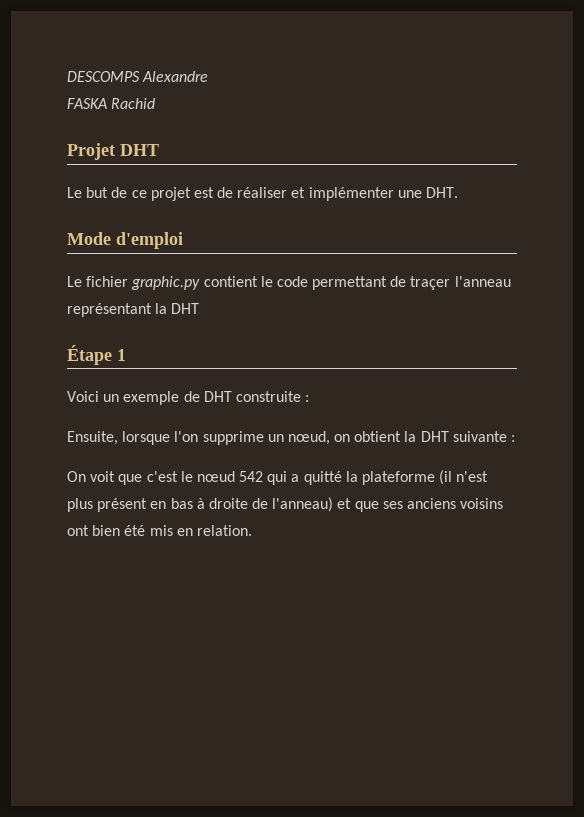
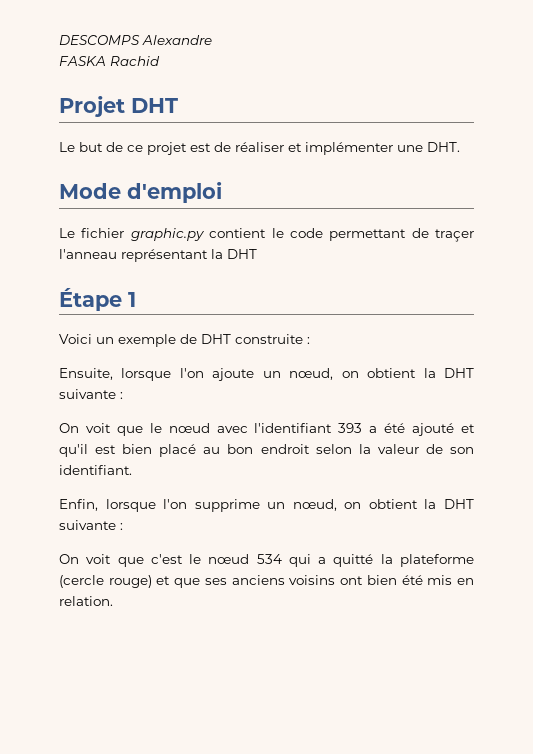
- Ensuite, lorsque l'on supprime un nœud, on obtient la DHT suivante :
+ Ensuite, lorsque l'on ajoute un nœud, on obtient la DHT suivante :
+ On voit que le nœud avec l'identifiant 393 a été ajouté et qu'il est bien placé au bon endroit selon la valeur de son identifiant.
+ Enfin, lorsque l'on supprime un nœud, on obtient la DHT suivante :
- On voit que c'est le nœud 542 qui a quitté la plateforme (il n'est plus présent en bas à droite de l'anneau) et que ses anciens voisins ont bien été mis en relation.
+ On voit que c'est le nœud 534 qui a quitté la plateforme (cercle rouge) et que ses anciens voisins ont bien été mis en relation.

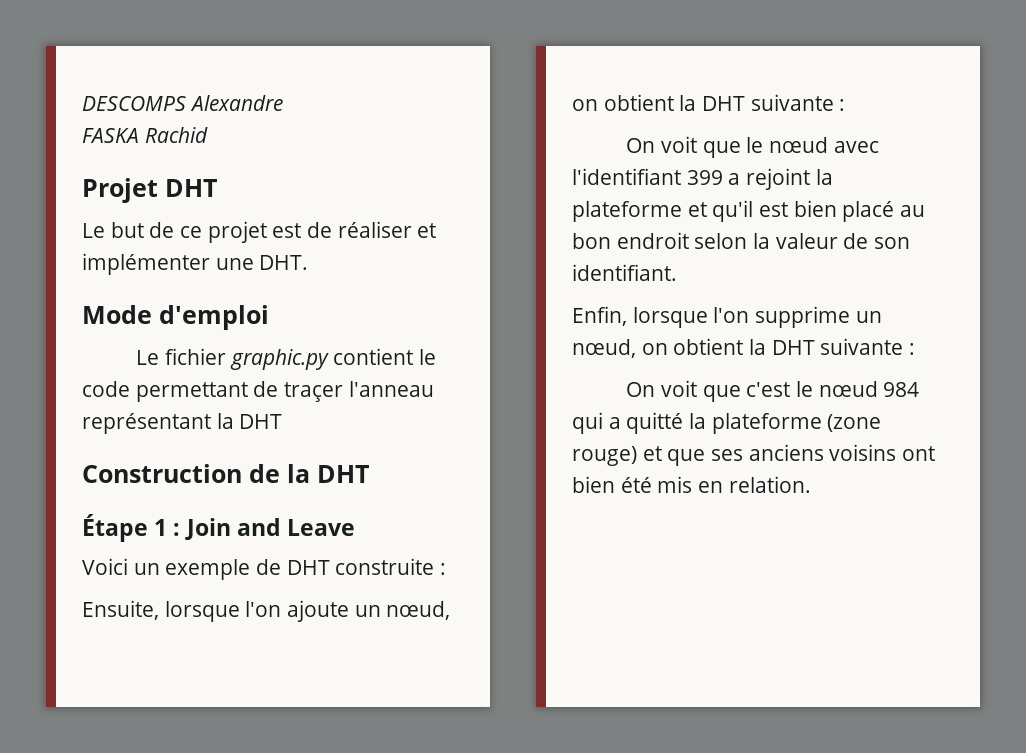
- Étape 1
+ Construction de la DHT
+ Étape 1 : Join and Leave
- On voit que le nœud avec l'identifiant 393 a été ajouté et qu'il est bien placé au bon endroit selon la valeur de son identifiant.
+ On voit que le nœud avec l'identifiant 399 a rejoint la plateforme et qu'il est bien placé au bon endroit selon la valeur de son identifiant.
- On voit que c'est le nœud 534 qui a quitté la plateforme (cercle rouge) et que ses anciens voisins ont bien été mis en relation.
+ On voit que c'est le nœud 984 qui a quitté la plateforme (zone rouge) et que ses anciens voisins ont bien été mis en relation.

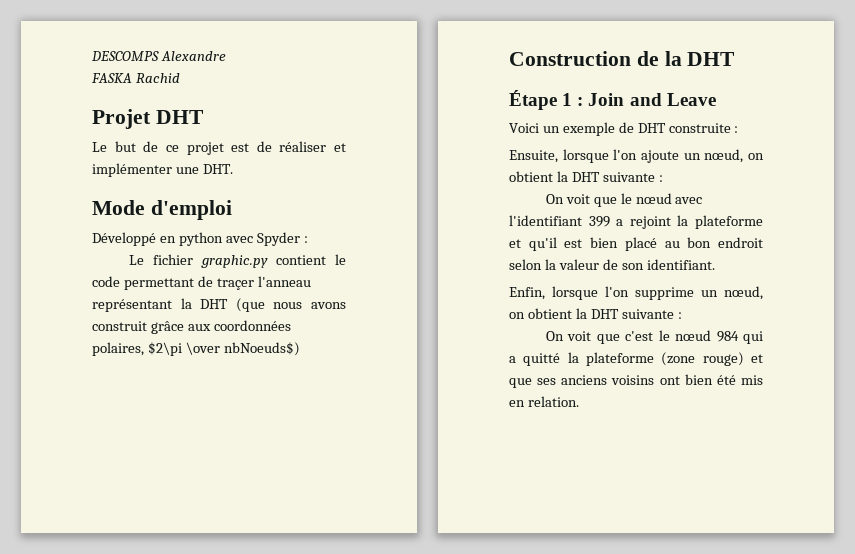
+ Développé en python avec Spyder :
- Le fichier graphic.py contient le code permettant de traçer l'anneau représentant la DHT
+ Le fichier graphic.py contient le code permettant de traçer l'anneau représentant la DHT (que nous avons construit grâce aux coordonnées polaires, $2\pi \over nbNoeuds$)

